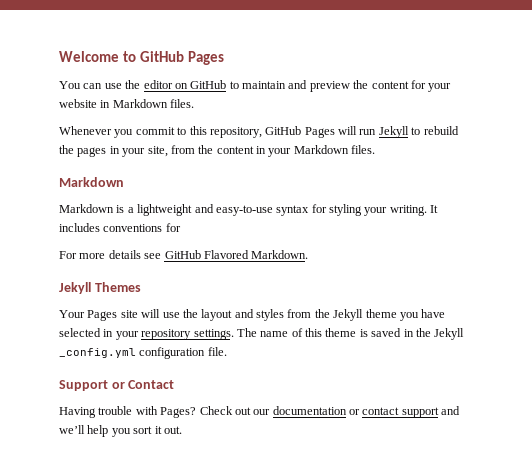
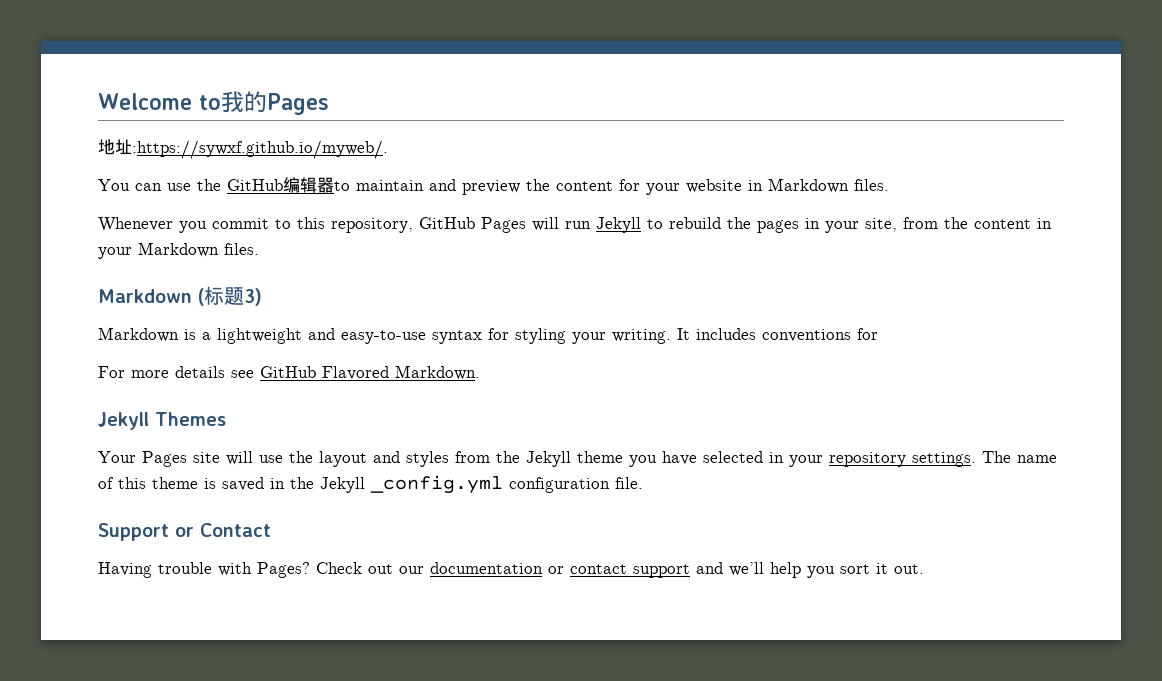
- Welcome to GitHub Pages
+ Welcome to我的Pages
+ 地址:https://sywxf.github.io/myweb/.
- You can use the editor on GitHub to maintain and preview the content for your website in Markdown files.
+ You can use the GitHub编辑器to maintain and preview the content for your website in Markdown files.
  Whenever you commit to this repository, GitHub Pages will run Jekyll to rebuild the pages in your site, from the content in your Markdown files.
- Markdown
+ Markdown (标题3)

